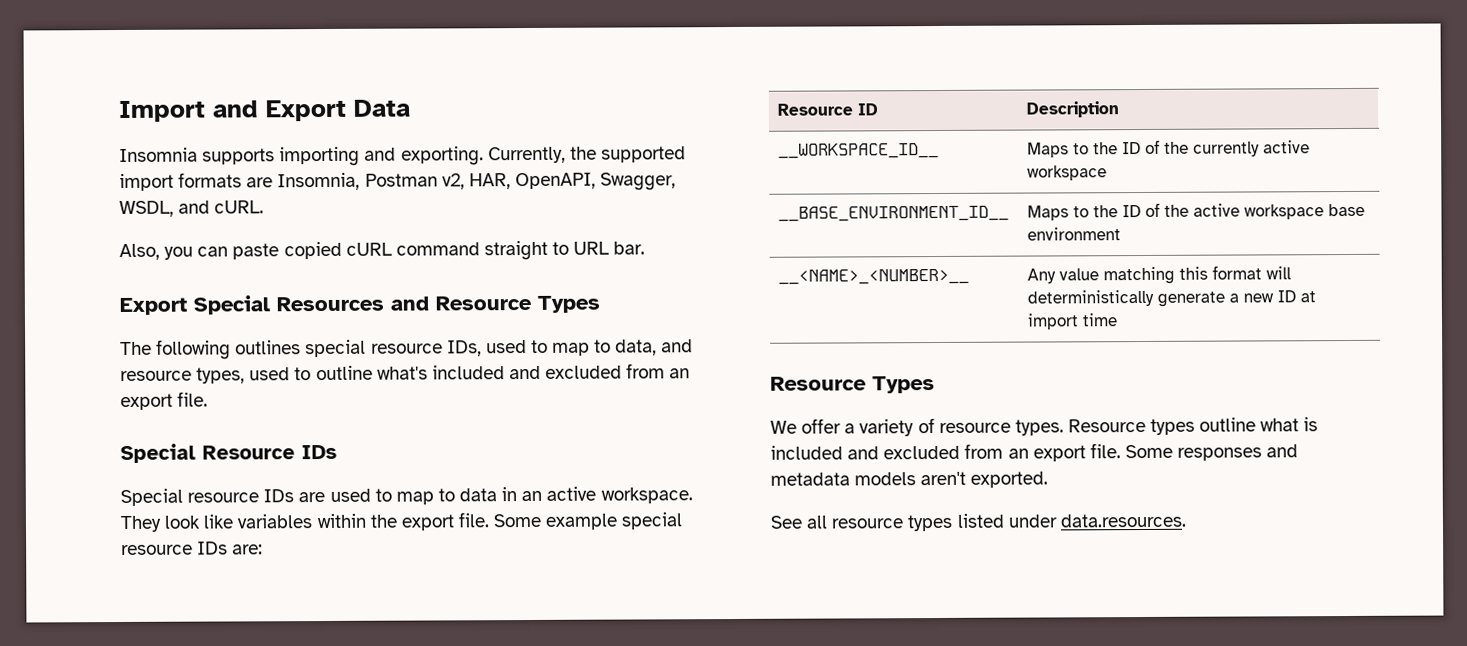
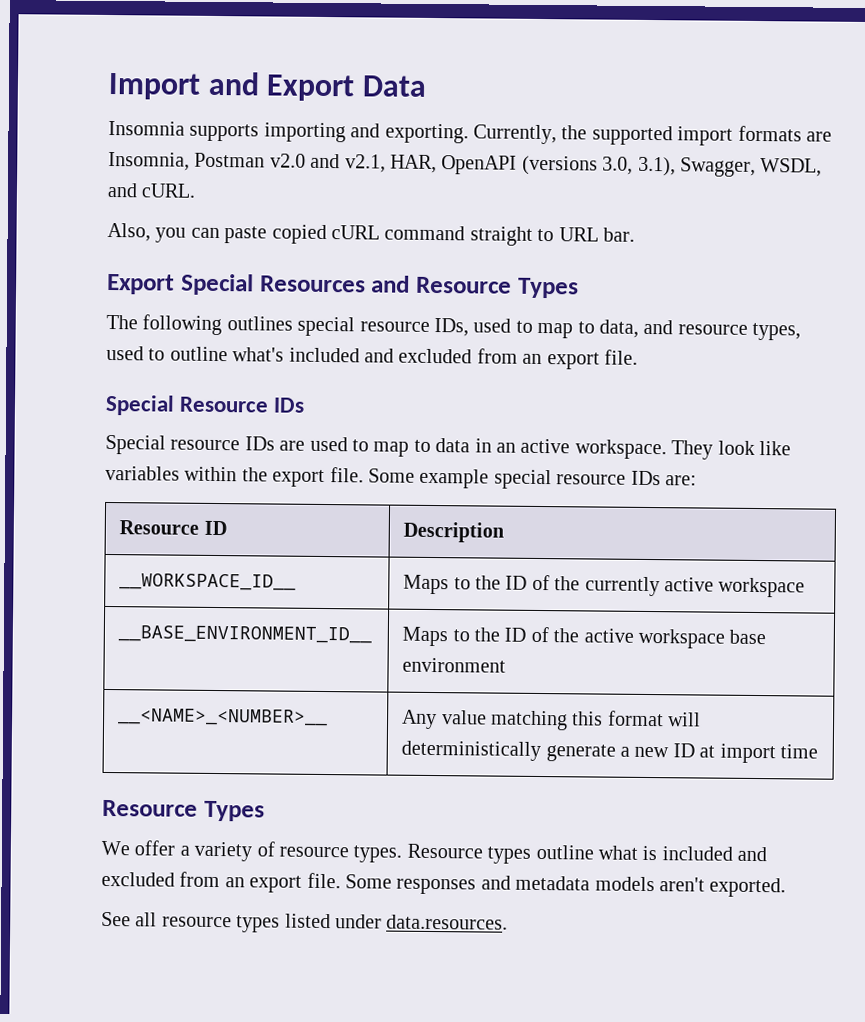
- Currently, the supported import formats are Insomnia, Postman v2, HAR, OpenAPI, Swagger, WSDL, and cURL.
+ Currently, the supported import formats are Insomnia, Postman v2.0 and v2.1, HAR, OpenAPI (versions 3.0, 3.1), Swagger, WSDL, and cURL.

